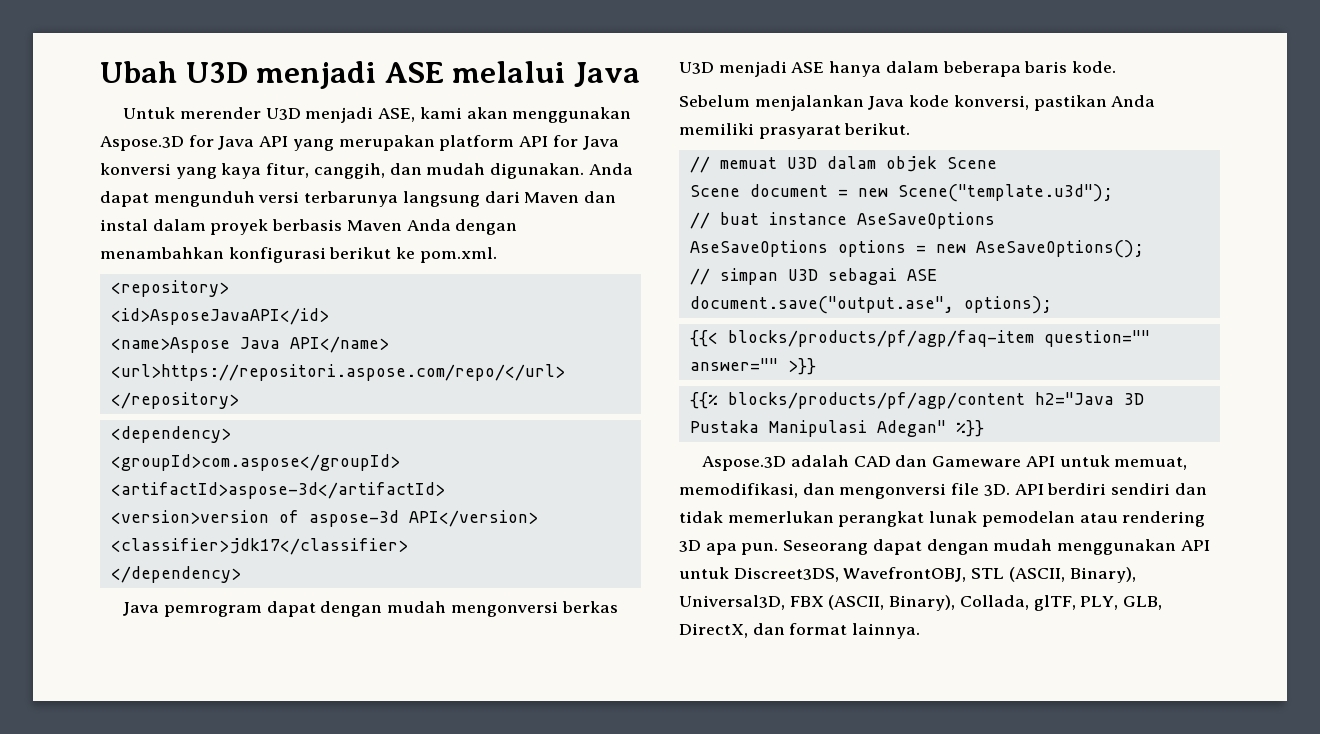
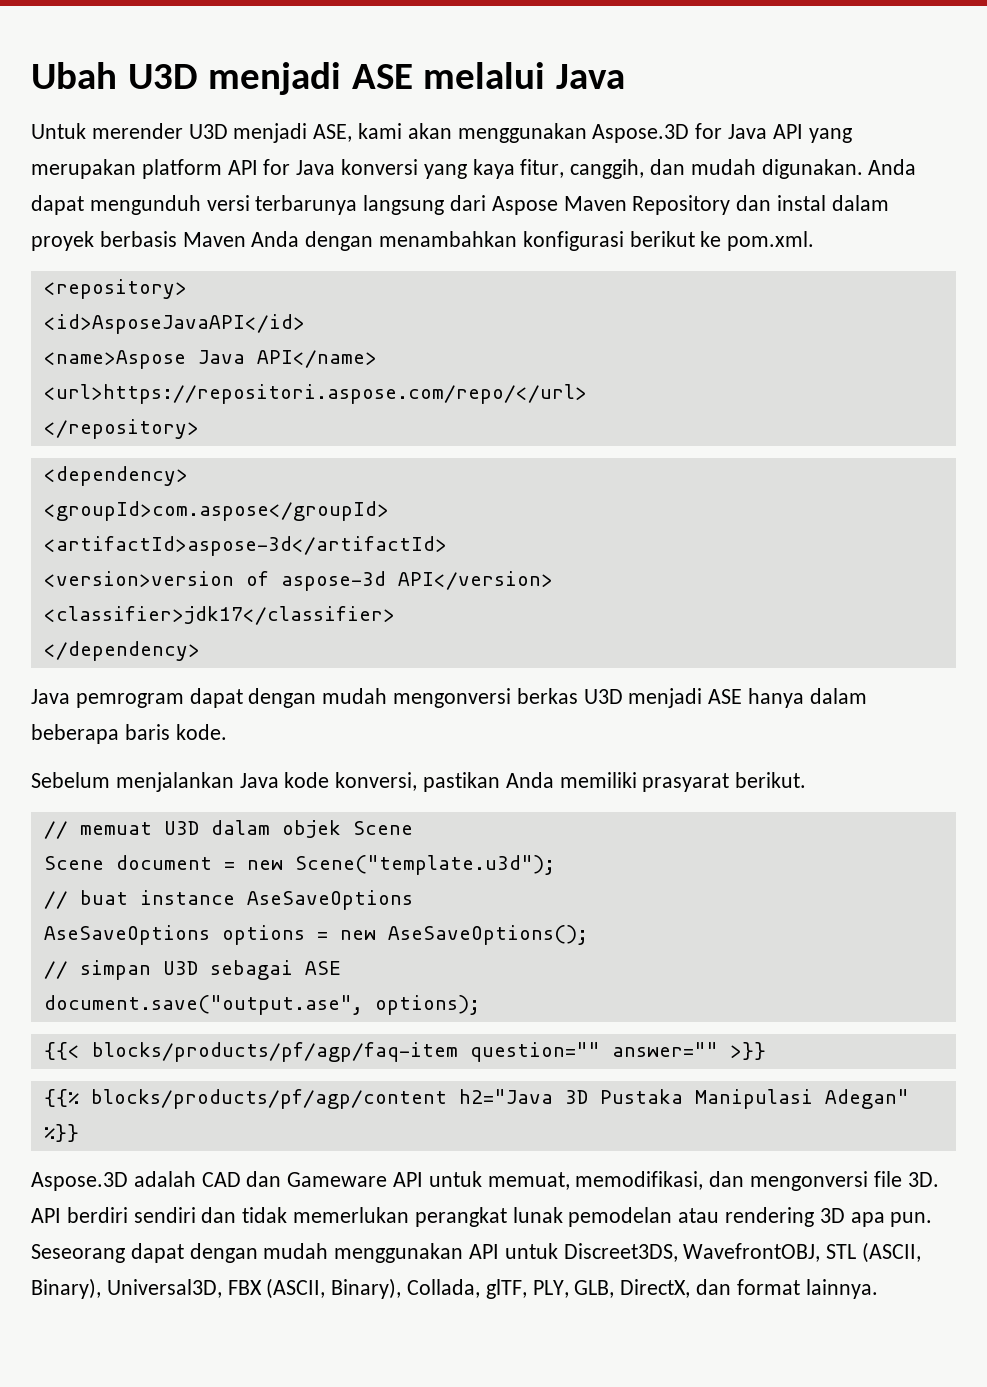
- Anda dapat mengunduh versi terbarunya langsung dari Maven dan instal dalam proyek berbasis Maven Anda dengan menambahkan konfigurasi berikut ke pom.xml.
+ Anda dapat mengunduh versi terbarunya langsung dari Aspose Maven Repository dan instal dalam proyek berbasis Maven Anda dengan menambahkan konfigurasi berikut ke pom.xml.

